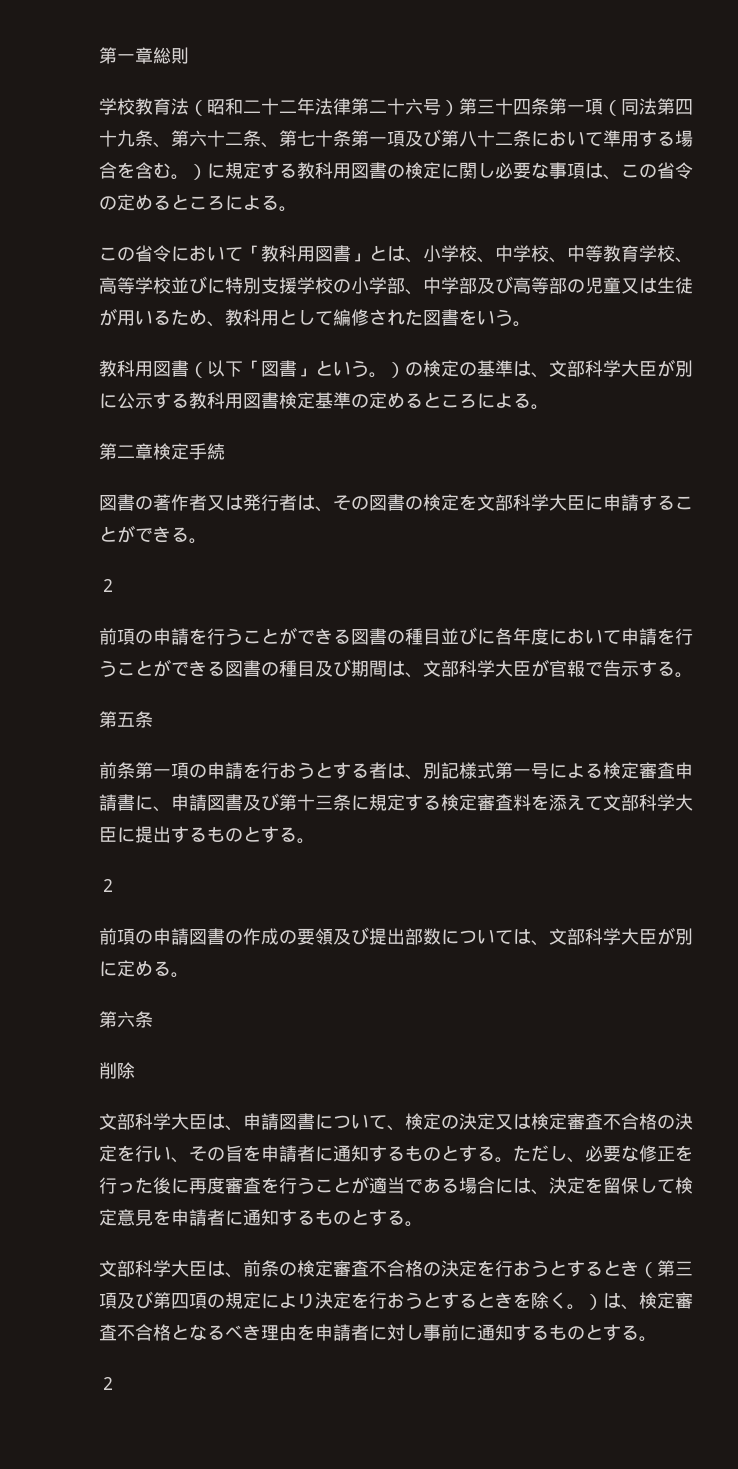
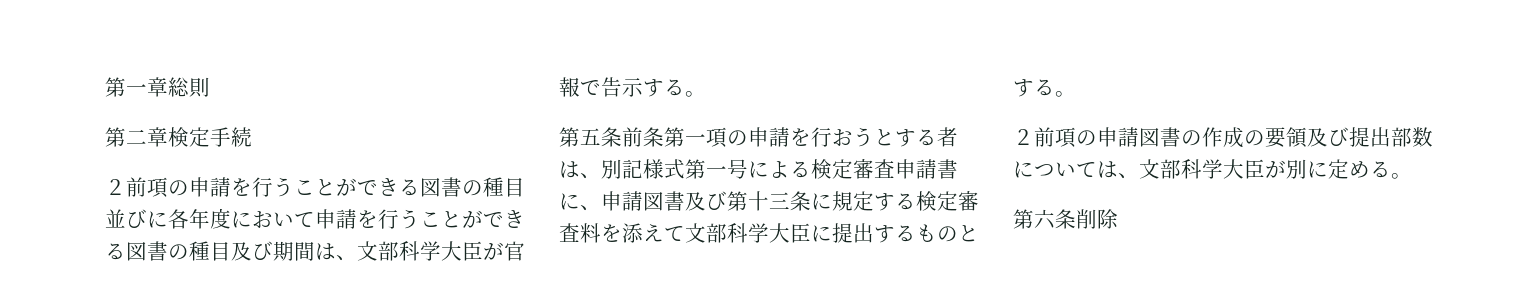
- 学校教育法（昭和二十二年法律第二十六号）第三十四条第一項（同法第四十九条、第六十二条、第七十条第一項及び第八十二条において準用する場合を含む。）に規定する教科用図書の検定に関し必要な事項は、この省令の定めるところによる。
- この省令において「教科用図書」とは、小学校、中学校、中等教育学校、高等学校並びに特別支援学校の小学部、中学部及び高等部の児童又は生徒が用いるため、教科用として編修された図書をいう。
- 教科用図書（以下「図書」という。）の検定の基準は、文部科学大臣が別に公示する教科用図書検定基準の定めるところによる。
  第二章検定手続
- 図書の著作者又は発行者は、その図書の検定を文部科学大臣に申請することができる。
- ２
- 前項の申請を行うことができる図書の種目並びに各年度において申請を行うことができる図書の種目及び期間は、文部科学大臣が官報で告示する。
+ ２前項の申請を行うことができる図書の種目並びに各年度において申請を行うことができる図書の種目及び期間は、文部科学大臣が官報で告示する。
- 第五条
- 前条第一項の申請を行おうとする者は、別記様式第一号による検定審査申請書に、申請図書及び第十三条に規定する検定審査料を添えて文部科学大臣に提出するものとする。
- ２
- 前項の申請図書の作成の要領及び提出部数については、文部科学大臣が別に定める。
+ 第五条前条第一項の申請を行おうとする者は、別記様式第一号による検定審査申請書に、申請図書及び第十三条に規定する検定審査料を添えて文部科学大臣に提出するものとする。
+ ２前項の申請図書の作成の要領及び提出部数については、文部科学大臣が別に定める。
- 第六条
- 削除
+ 第六条削除
- 文部科学大臣は、申請図書について、検定の決定又は検定審査不合格の決定を行い、その旨を申請者に通知するものとする。ただし、必要な修正を行った後に再度審査を行うことが適当である場合には、決定を留保して検定意見を申請者に通知するものとする。
- 文部科学大臣は、前条の検定審査不合格の決定を行おうとするとき（第三項及び第四項の規定により決定を行おうとするときを除く。）は、検定審査不合格となるべき理由を申請者に対し事前に通知するものとする。
- ２

